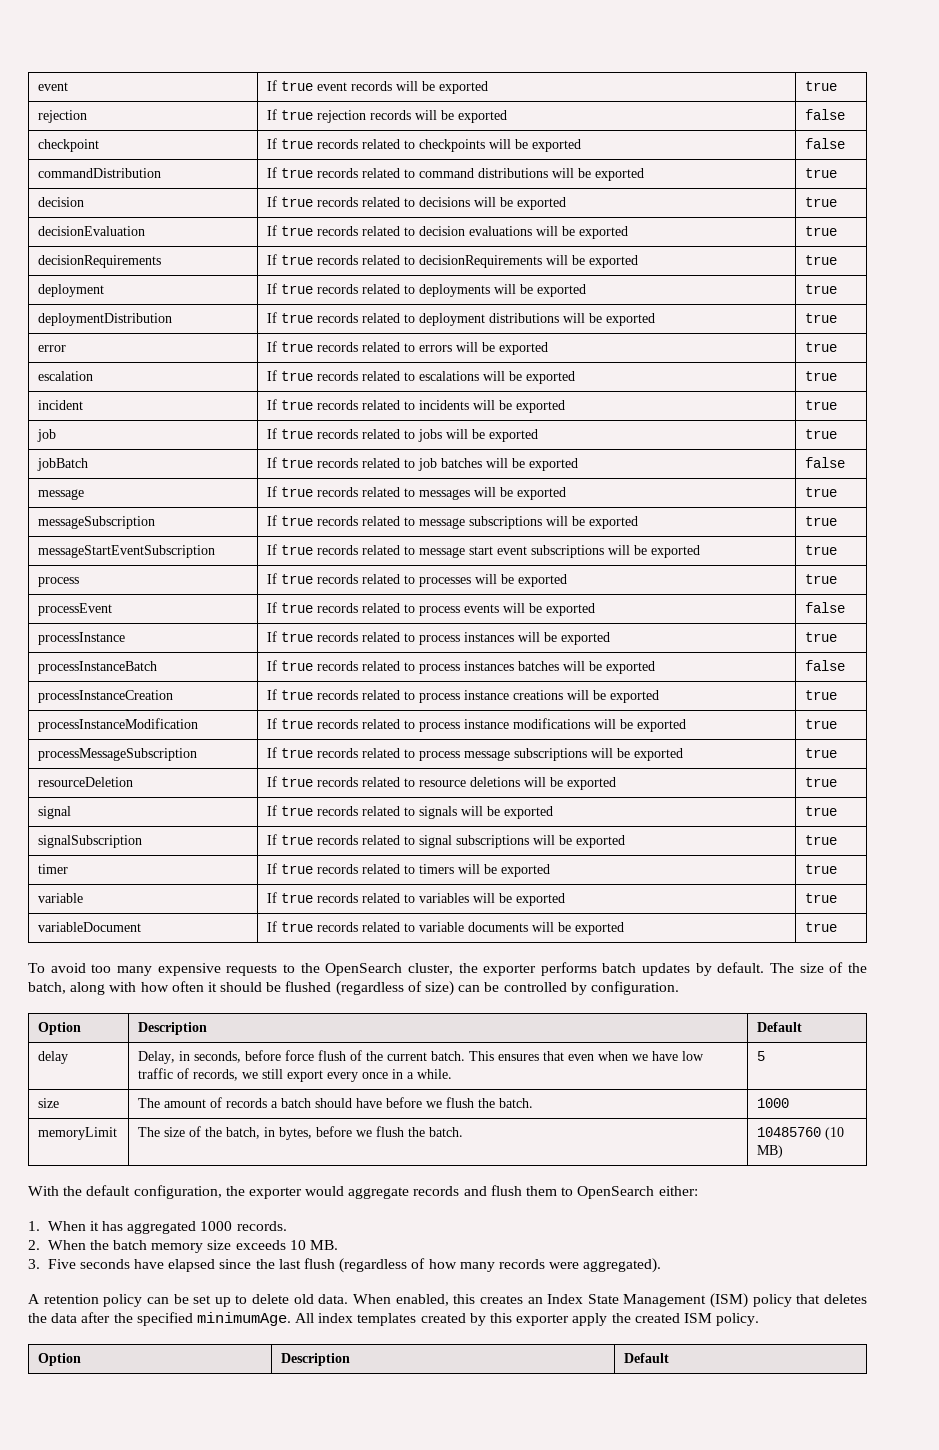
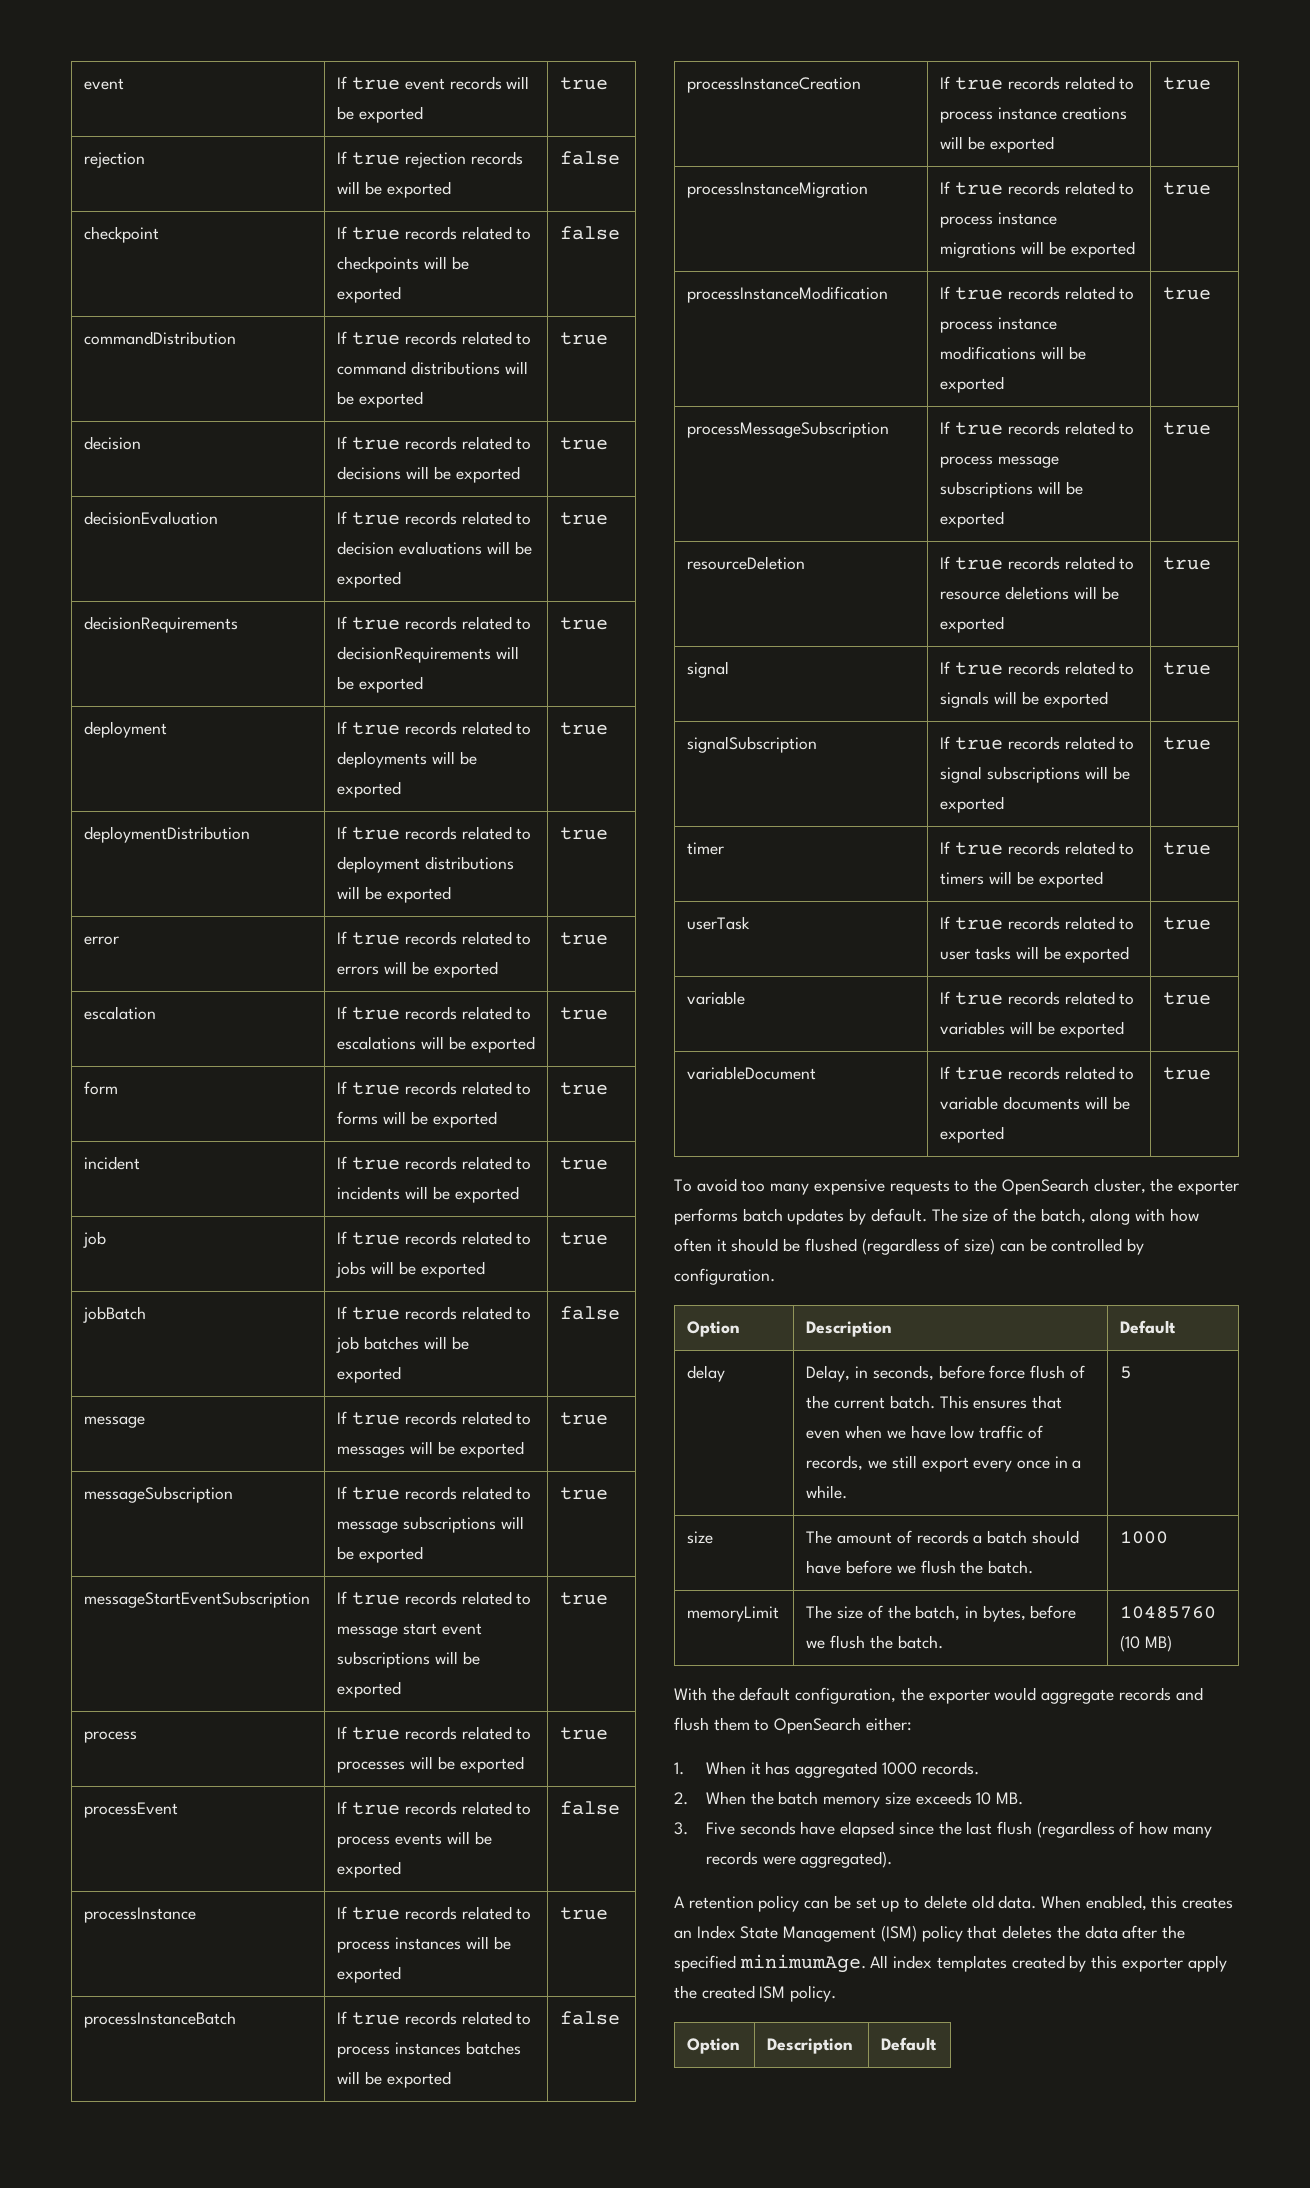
+ form | If true records related to forms will be exported | true
+ processInstanceMigration | If true records related to process instance migrations will be exported | true
+ userTask | If true records related to user tasks will be exported | true

